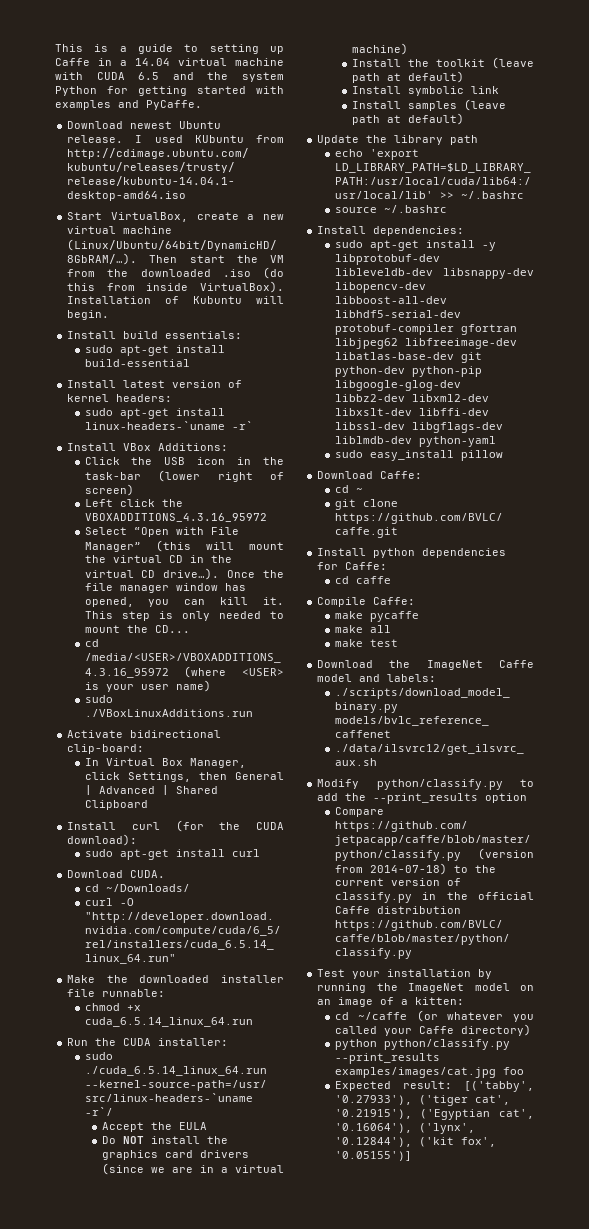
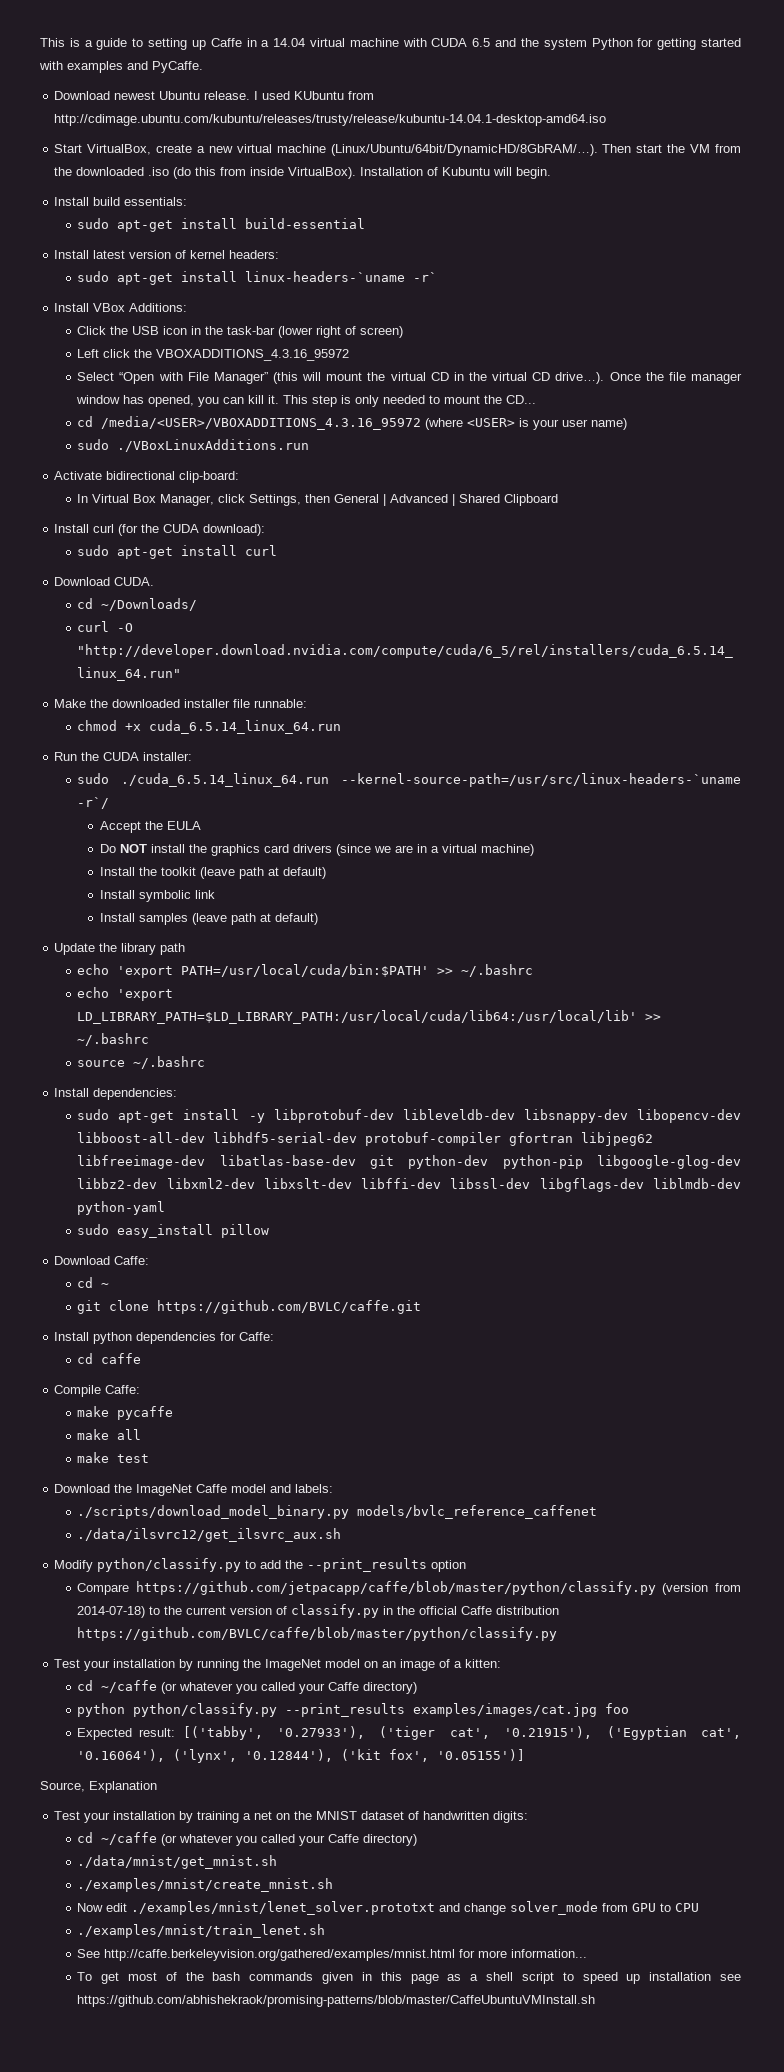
+ echo 'export PATH=/usr/local/cuda/bin:$PATH' >> ~/.bashrc
+ Source, Explanation
+ Test your installation by training a net on the MNIST dataset of handwritten digits:
+ cd ~/caffe (or whatever you called your Caffe directory)
+ ./data/mnist/get_mnist.sh
+ ./examples/mnist/create_mnist.sh
+ Now edit ./examples/mnist/lenet_solver.prototxt and change solver_mode from GPU to CPU
+ ./examples/mnist/train_lenet.sh
+ See http://caffe.berkeleyvision.org/gathered/examples/mnist.html for more information...
+ To get most of the bash commands given in this page as a shell script to speed up installation see https://github.com/abhishekraok/promising-patterns/blob/master/CaffeUbuntuVMInstall.sh

